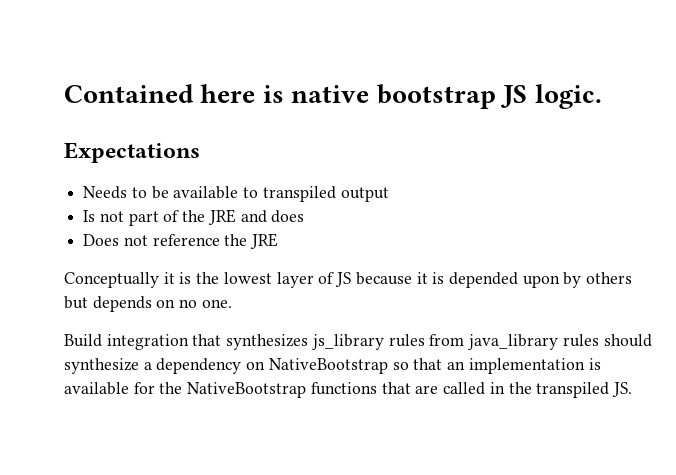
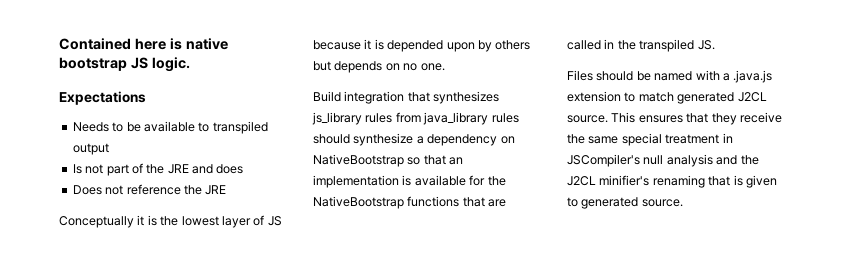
+ Files should be named with a .java.js extension to match generated J2CL source. This ensures that they receive the same special treatment in JSCompiler's null analysis and the J2CL minifier's renaming that is given to generated source.

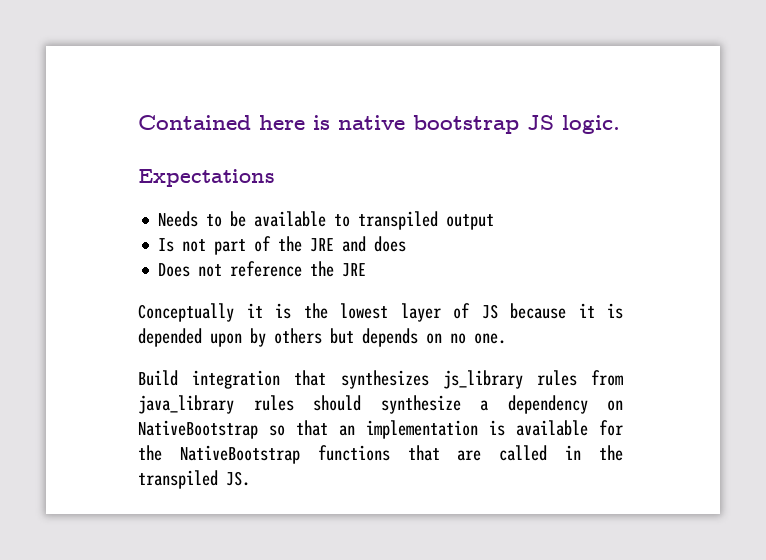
- Files should be named with a .java.js extension to match generated J2CL source. This ensures that they receive the same special treatment in JSCompiler's null analysis and the J2CL minifier's renaming that is given to generated source.

